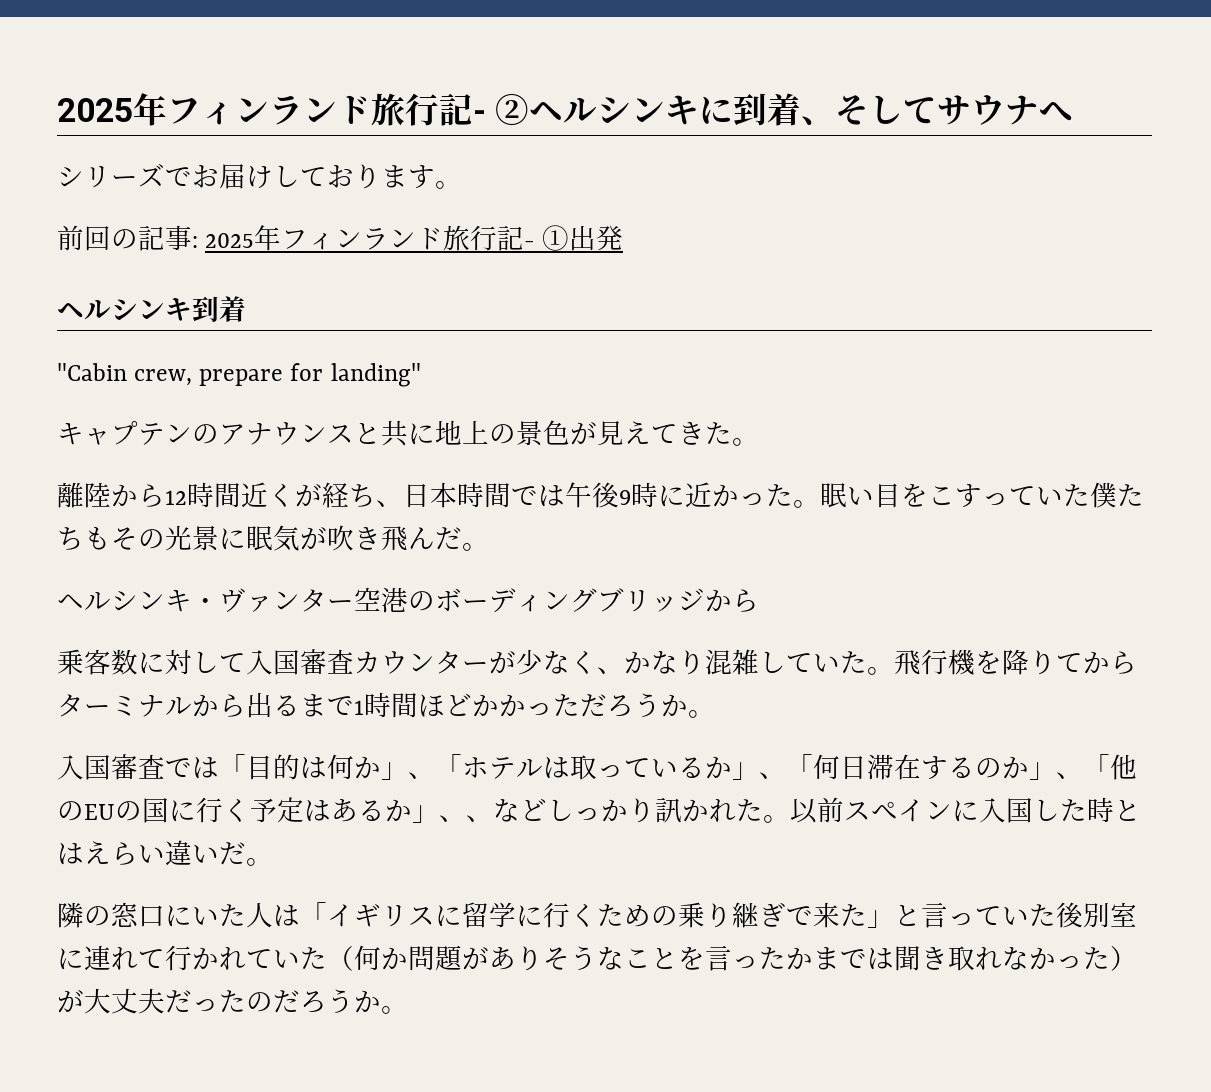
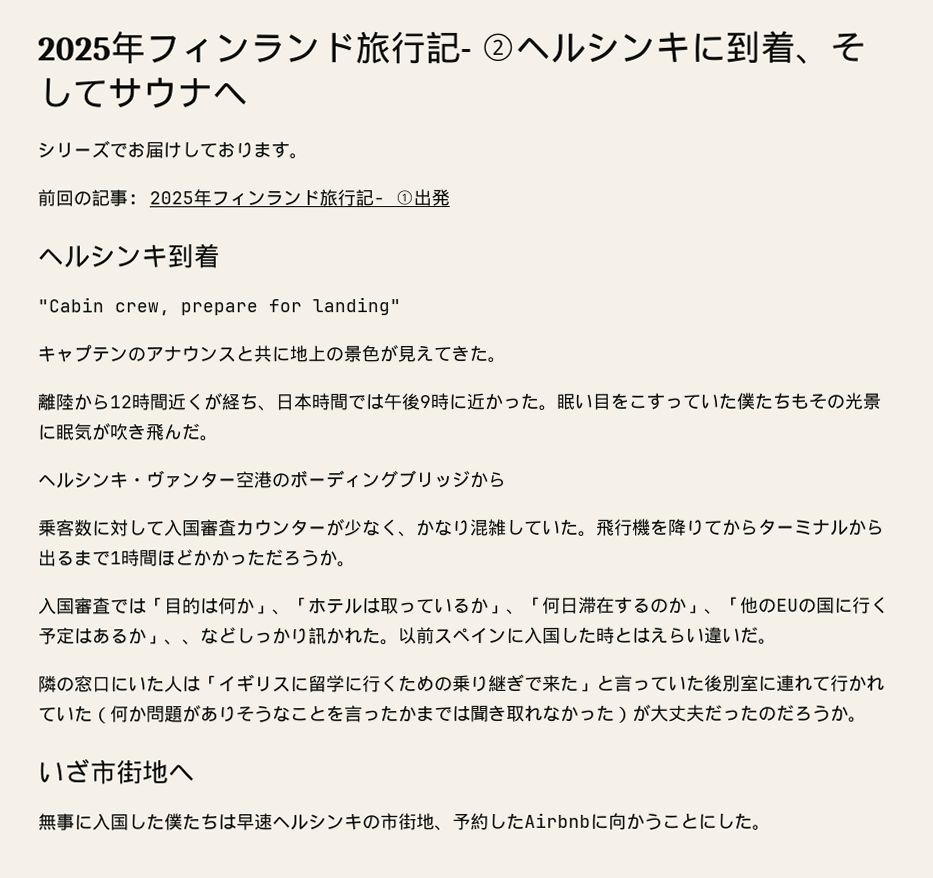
+ いざ市街地へ
+ 無事に入国した僕たちは早速ヘルシンキの市街地、予約したAirbnbに向かうことにした。

